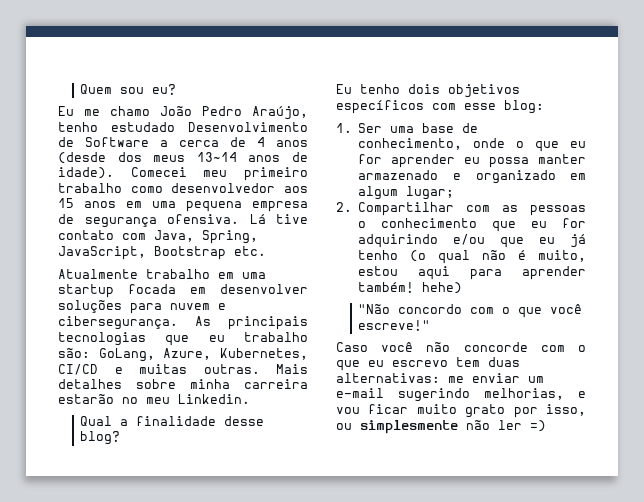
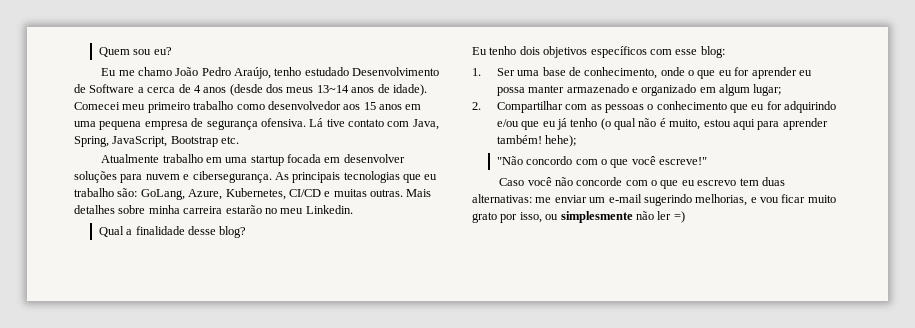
- 2. Compartilhar com as pessoas o conhecimento que eu for adquirindo e/ou que eu já tenho (o qual não é muito, estou aqui para aprender também! hehe)
+ 2. Compartilhar com as pessoas o conhecimento que eu for adquirindo e/ou que eu já tenho (o qual não é muito, estou aqui para aprender também! hehe);

